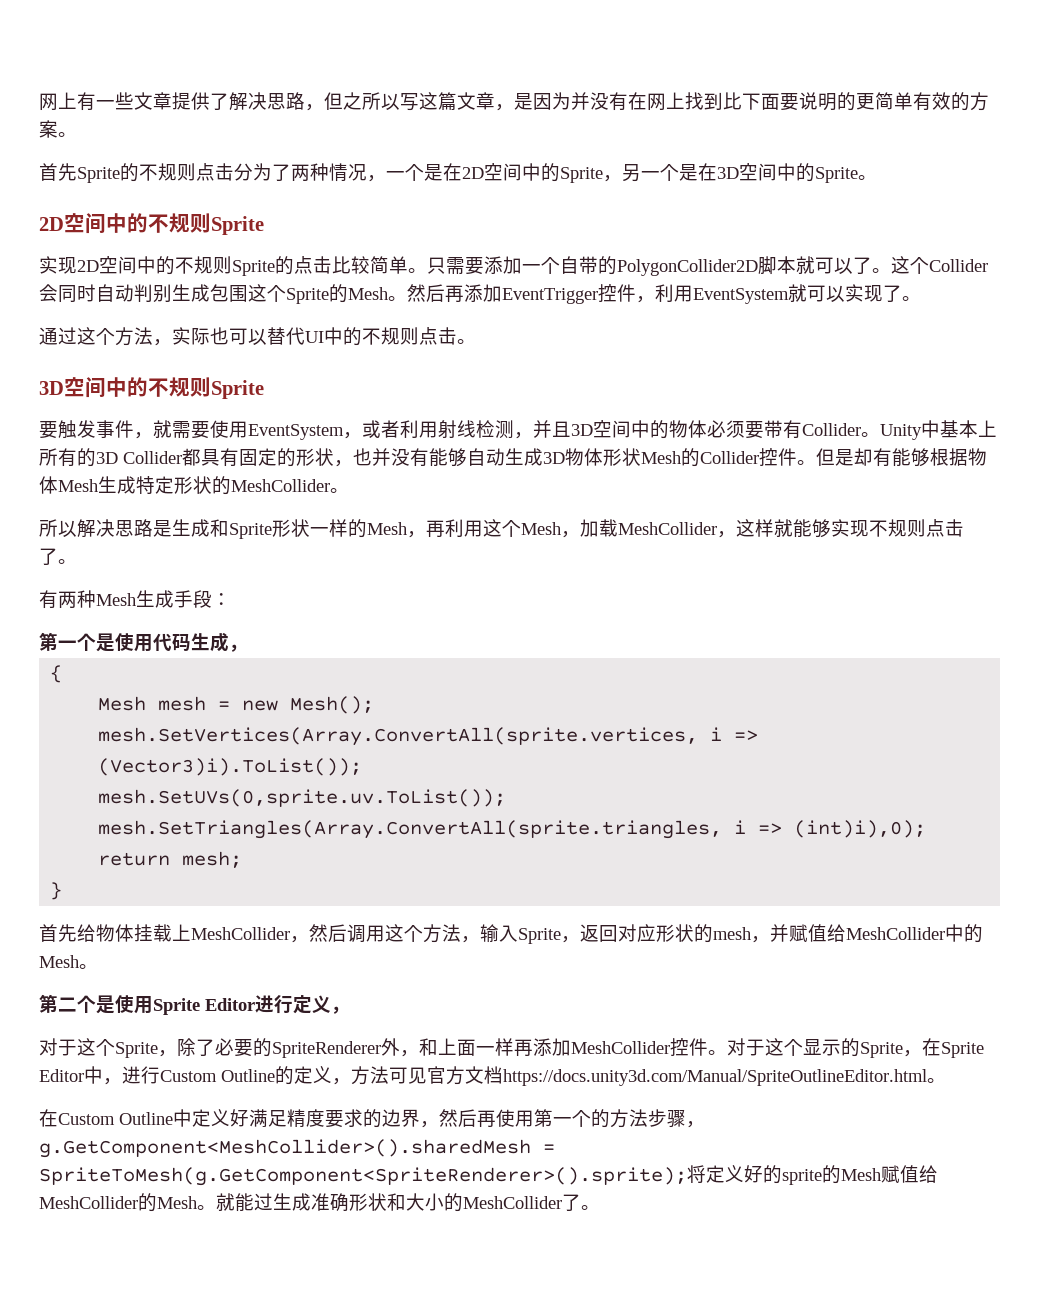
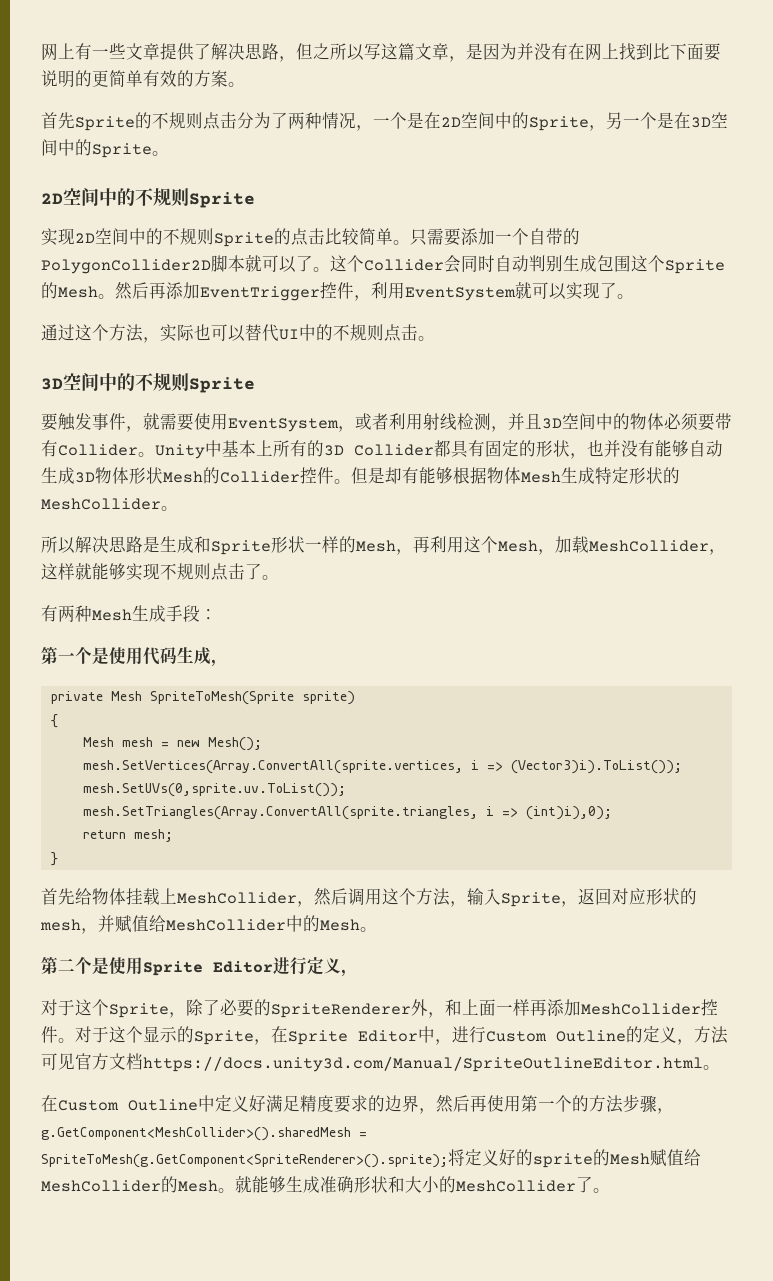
+ private Mesh SpriteToMesh(Sprite sprite)
- 就能过生成准确形状和大小的MeshCollider了。
+ 就能够生成准确形状和大小的MeshCollider了。

